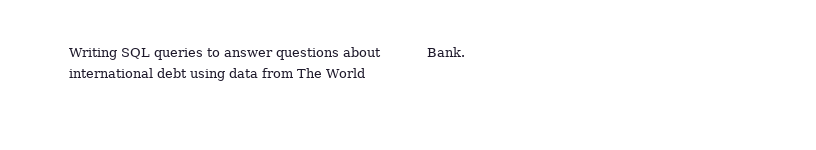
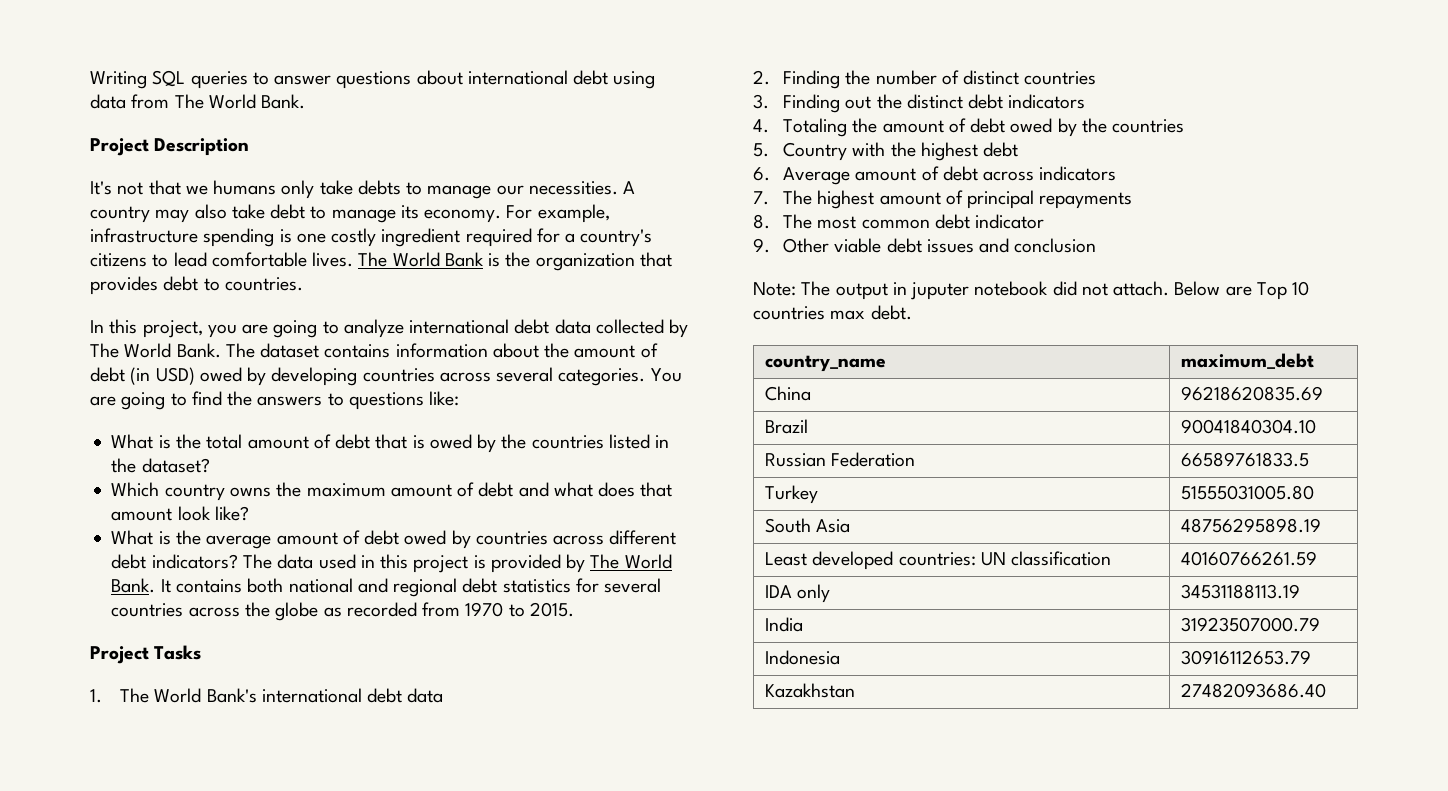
+ Project Description
+ It's not that we humans only take debts to manage our necessities. A country may also take debt to manage its economy. For example, infrastructure spending is one costly ingredient required for a country's citizens to lead comfortable lives. The World Bank is the organization that provides debt to countries.
+ In this project, you are going to analyze international debt data collected by The World Bank. The dataset contains information about the amount of debt (in USD) owed by developing countries across several categories. You are going to find the answers to questions like:
+ What is the total amount of debt that is owed by the countries listed in the dataset?
+ Which country owns the maximum amount of debt and what does that amount look like?
+ What is the average amount of debt owed by countries across different debt indicators? The data used in this project is provided by The World Bank. It contains both national and regional debt statistics for several countries across the globe as recorded from 1970 to 2015.
+ Project Tasks
+ 1. The World Bank's international debt data
+ 2. Finding the number of distinct countries
+ 3. Finding out the distinct debt indicators
+ 4. Totaling the amount of debt owed by the countries
+ 5. Country with the highest debt
+ 6. Average amount of debt across indicators
+ 7. The highest amount of principal repayments
+ 8. The most common debt indicator
+ 9. Other viable debt issues and conclusion
+ Note: The output in juputer notebook did not attach. Below are Top 10 countries max debt.
+ country_name | maximum_debt
+ China | 96218620835.69
+ Brazil | 90041840304.10
+ Russian Federation | 66589761833.5
+ Turkey | 51555031005.80
+ South Asia | 48756295898.19
+ Least developed countries: UN classification | 40160766261.59
+ IDA only | 34531188113.19
+ India | 31923507000.79
+ Indonesia | 30916112653.79
+ Kazakhstan | 27482093686.40

